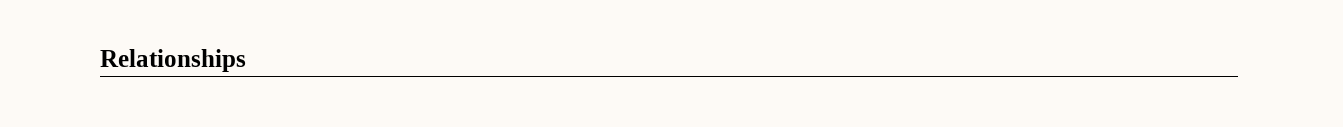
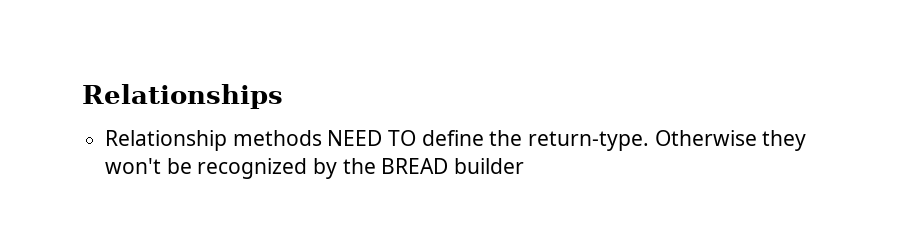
+ Relationship methods NEED TO define the return-type. Otherwise they won't be recognized by the BREAD builder

